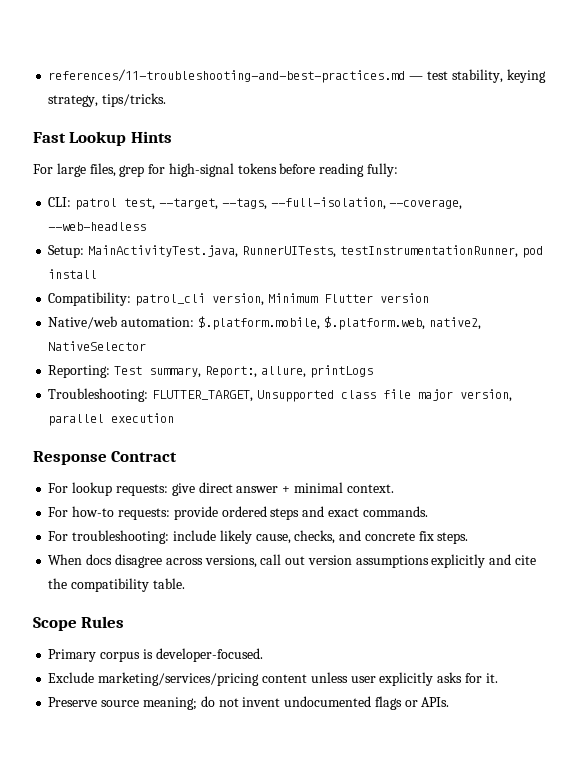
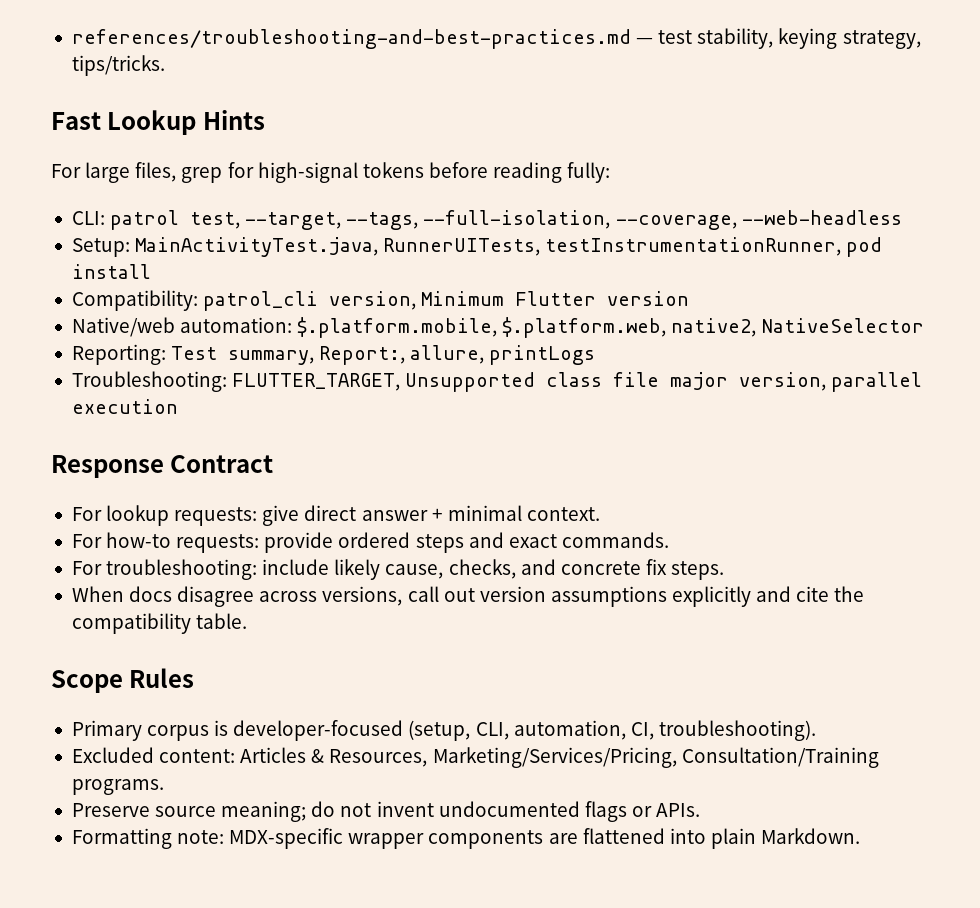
- references/11-troubleshooting-and-best-practices.md — test stability, keying strategy, tips/tricks.
+ references/troubleshooting-and-best-practices.md — test stability, keying strategy, tips/tricks.
- Primary corpus is developer-focused.
- Exclude marketing/services/pricing content unless user explicitly asks for it.
+ Primary corpus is developer-focused (setup, CLI, automation, CI, troubleshooting).
+ Excluded content: Articles & Resources, Marketing/Services/Pricing, Consultation/Training programs.
+ Formatting note: MDX-specific wrapper components are flattened into plain Markdown.

